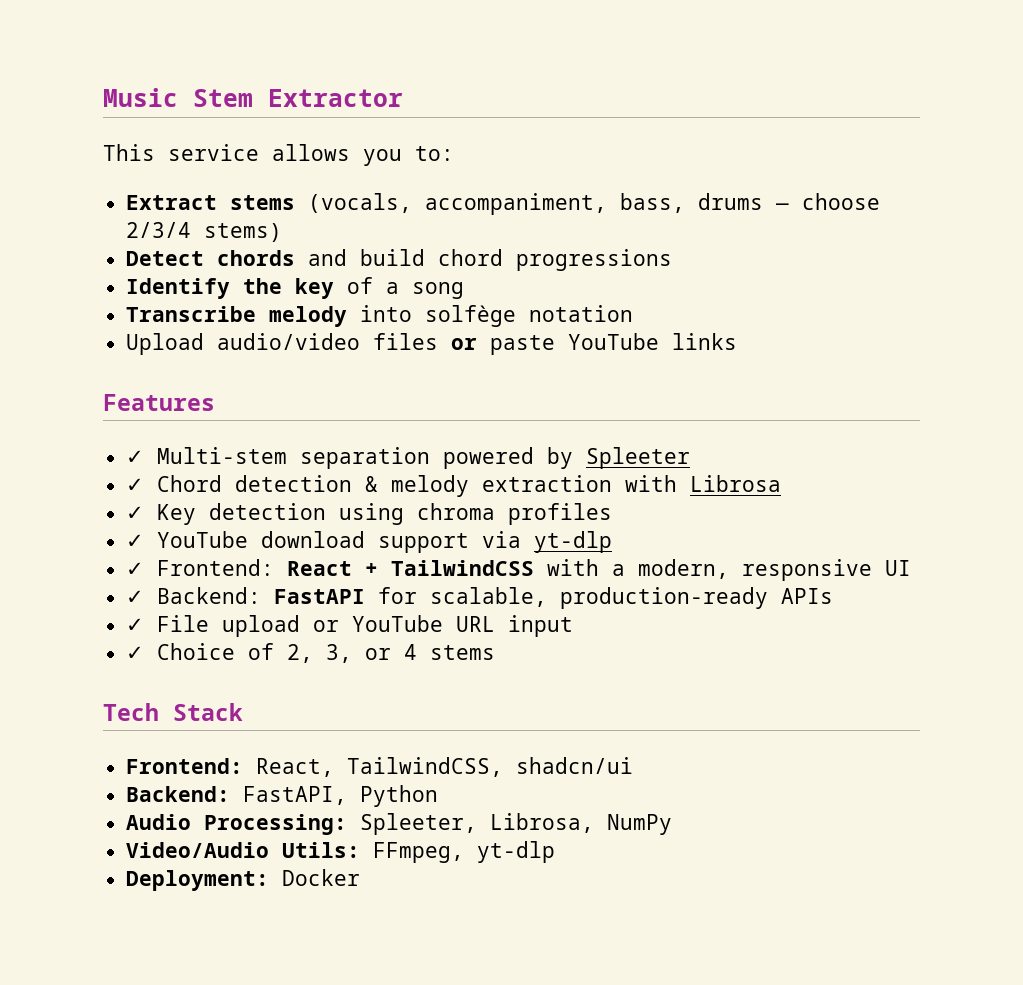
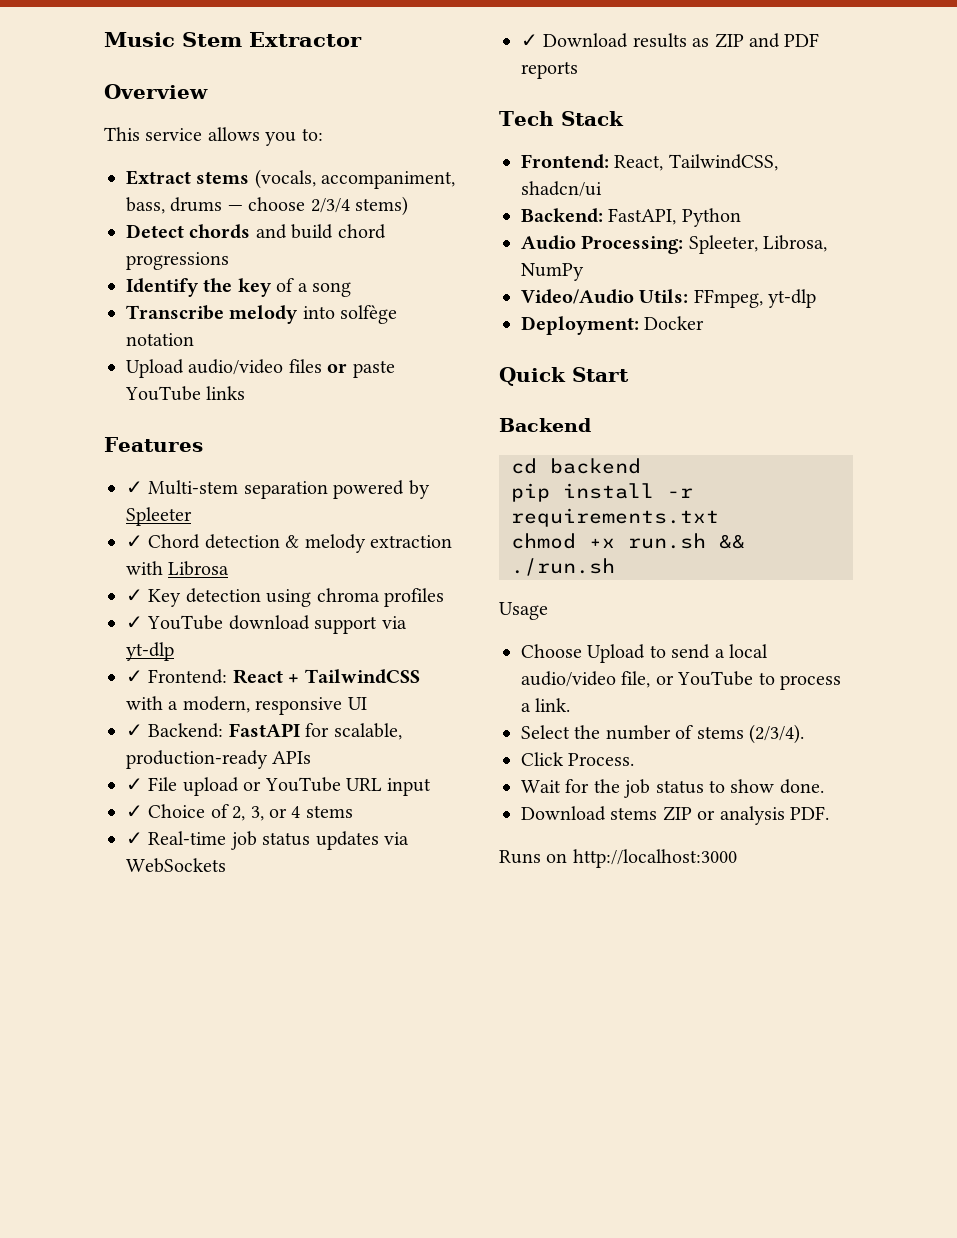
+ Overview
+ ✓ Real-time job status updates via WebSockets
+ ✓ Download results as ZIP and PDF reports
+ Quick Start
+ Backend
+ cd backend
+ pip install -r requirements.txt
+ chmod +x run.sh && ./run.sh
+ Usage
+ Choose Upload to send a local audio/video file, or YouTube to process a link.
+ Select the number of stems (2/3/4).
+ Click Process.
+ Wait for the job status to show done.
+ Download stems ZIP or analysis PDF.
+ Runs on http://localhost:3000

